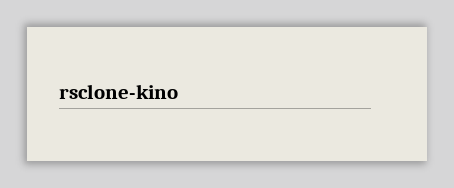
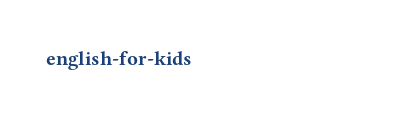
- rsclone-kino
+ english-for-kids

